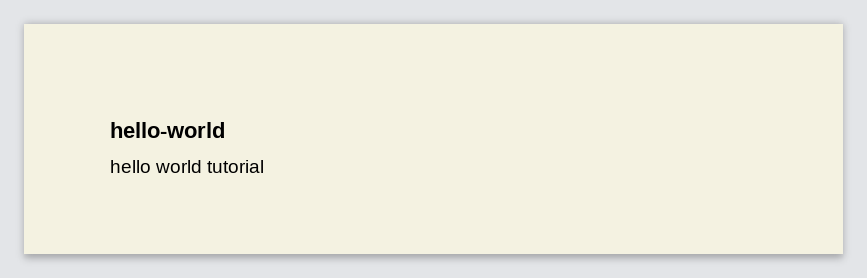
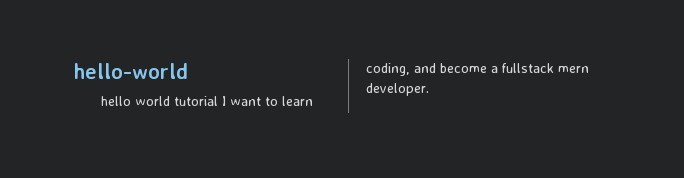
- hello world tutorial
+ hello world tutorial I want to learn coding, and become a fullstack mern developer.

